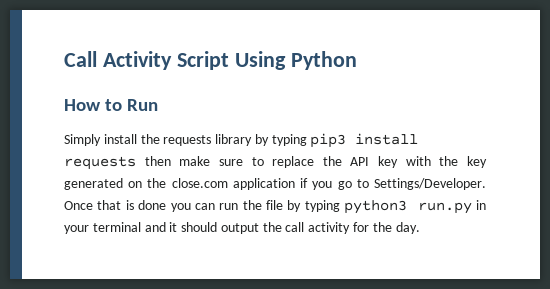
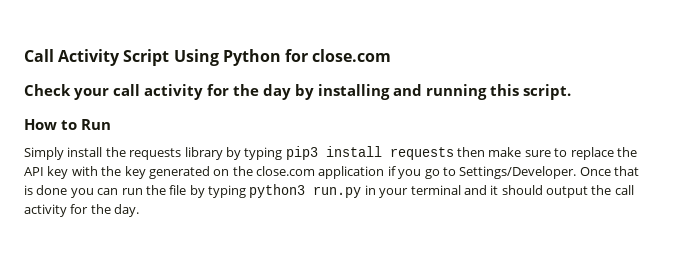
- Call Activity Script Using Python
+ Call Activity Script Using Python for close.com
+ Check your call activity for the day by installing and running this script.

